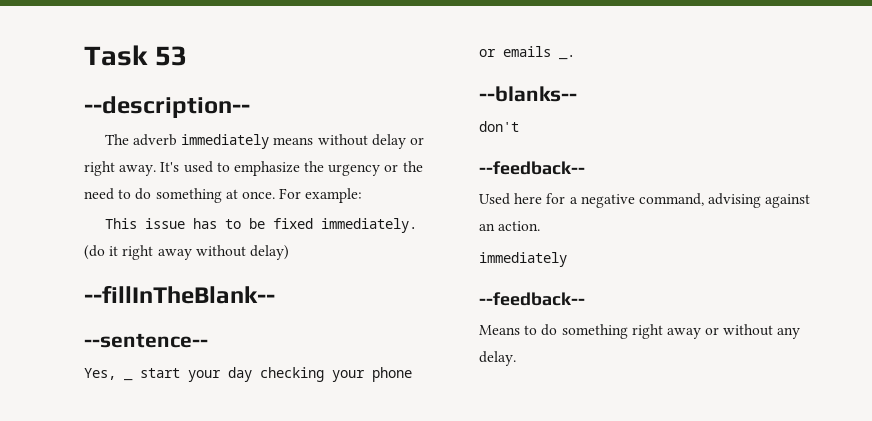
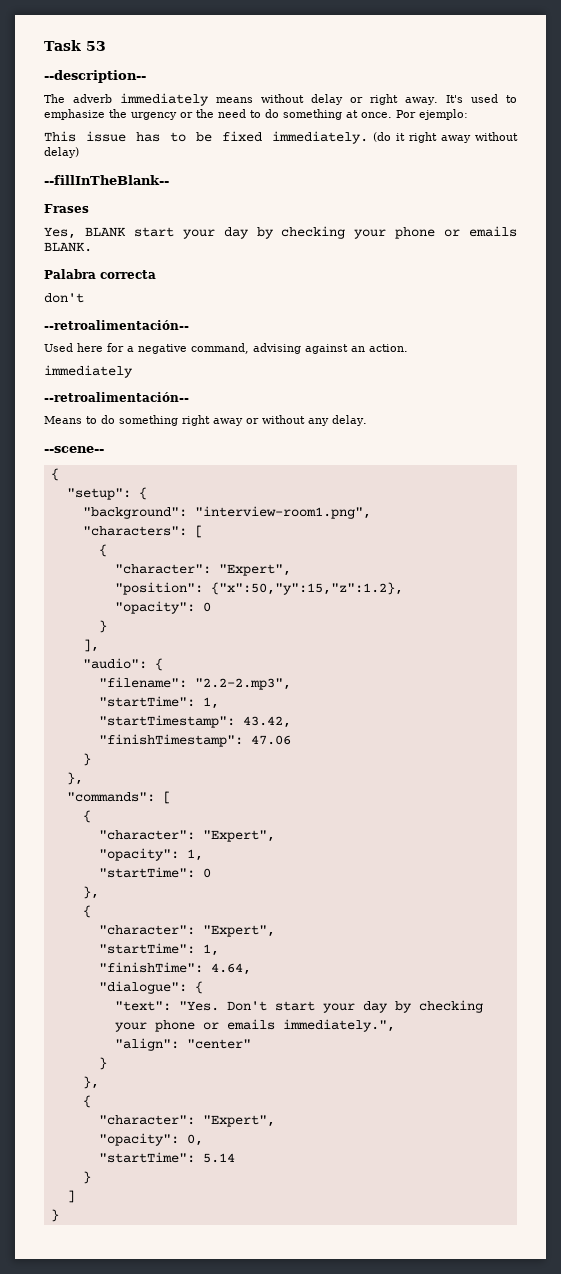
- For example:
+ Por ejemplo:
- --sentence--
+ Frases
- Yes, _ start your day checking your phone or emails _.
- --blanks--
+ Yes, BLANK start your day by checking your phone or emails BLANK.
+ Palabra correcta
  don't
- --feedback--
+ --retroalimentación--
  Used here for a negative command, advising against an action.
  immediately
- --feedback--
+ --retroalimentación--
+ --scene--
+ {
+ "setup": {
+ "background": "interview-room1.png",
+ "characters": [
+ {
+ "character": "Expert",
+ "position": {"x":50,"y":15,"z":1.2},
+ "opacity": 0
+ }
+ ],
+ "audio": {
+ "filename": "2.2-2.mp3",
+ "startTime": 1,
+ "startTimestamp": 43.42,
+ "finishTimestamp": 47.06
+ }
+ },
+ "commands": [
+ {
+ "character": "Expert",
+ "opacity": 1,
+ "startTime": 0
+ },
+ {
+ "character": "Expert",
+ "startTime": 1,
+ "finishTime": 4.64,
+ "dialogue": {
+ "text": "Yes. Don't start your day by checking your phone or emails immediately.",
+ "align": "center"
+ }
+ },
+ {
+ "character": "Expert",
+ "opacity": 0,
+ "startTime": 5.14
+ }
+ ]
+ }

